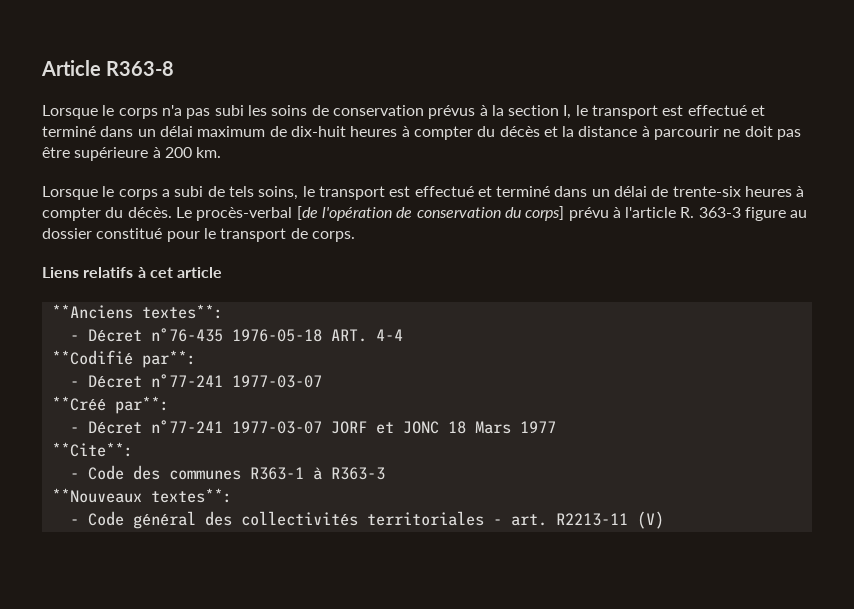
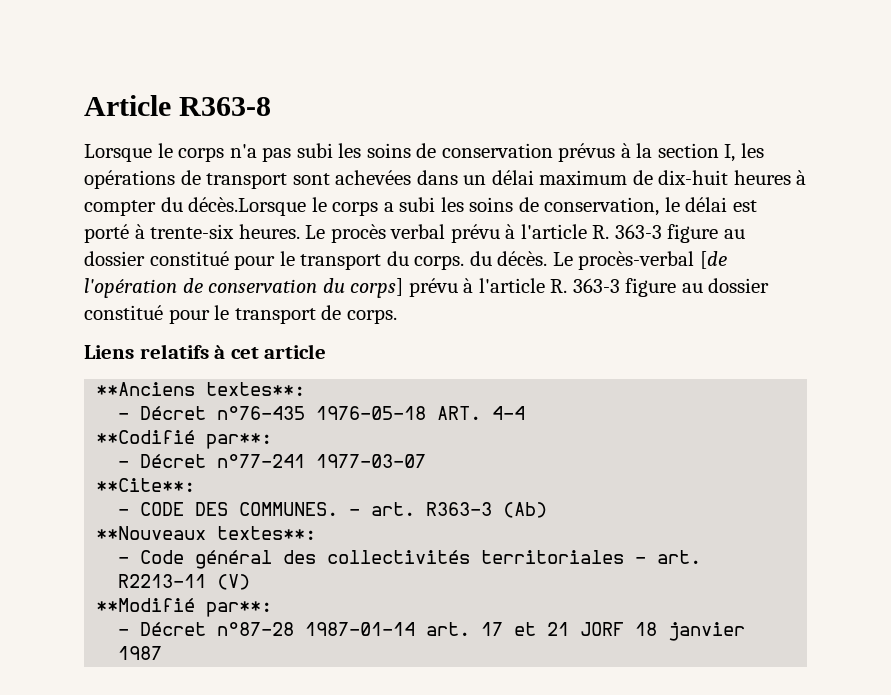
- Lorsque le corps n'a pas subi les soins de conservation prévus à la section I, le transport est effectué et terminé dans un délai maximum de dix-huit heures à compter du décès et la distance à parcourir ne doit pas être supérieure à 200 km.
- Lorsque le corps a subi de tels soins, le transport est effectué et terminé dans un délai de trente-six heures à compter du décès.
+ Lorsque le corps n'a pas subi les soins de conservation prévus à la section I, les opérations de transport sont achevées dans un délai maximum de dix-huit heures à compter du décès.Lorsque le corps a subi les soins de conservation, le délai est porté à trente-six heures. Le procès verbal prévu à l'article R. 363-3 figure au dossier constitué pour le transport du corps. du décès.
- **Créé par**:
- - Décret n°77-241 1977-03-07 JORF et JONC 18 Mars 1977
  **Cite**:
- - Code des communes R363-1 à R363-3
+ - CODE DES COMMUNES. - art. R363-3 (Ab)
+ **Modifié par**:
+ - Décret n°87-28 1987-01-14 art. 17 et 21 JORF 18 janvier 1987

